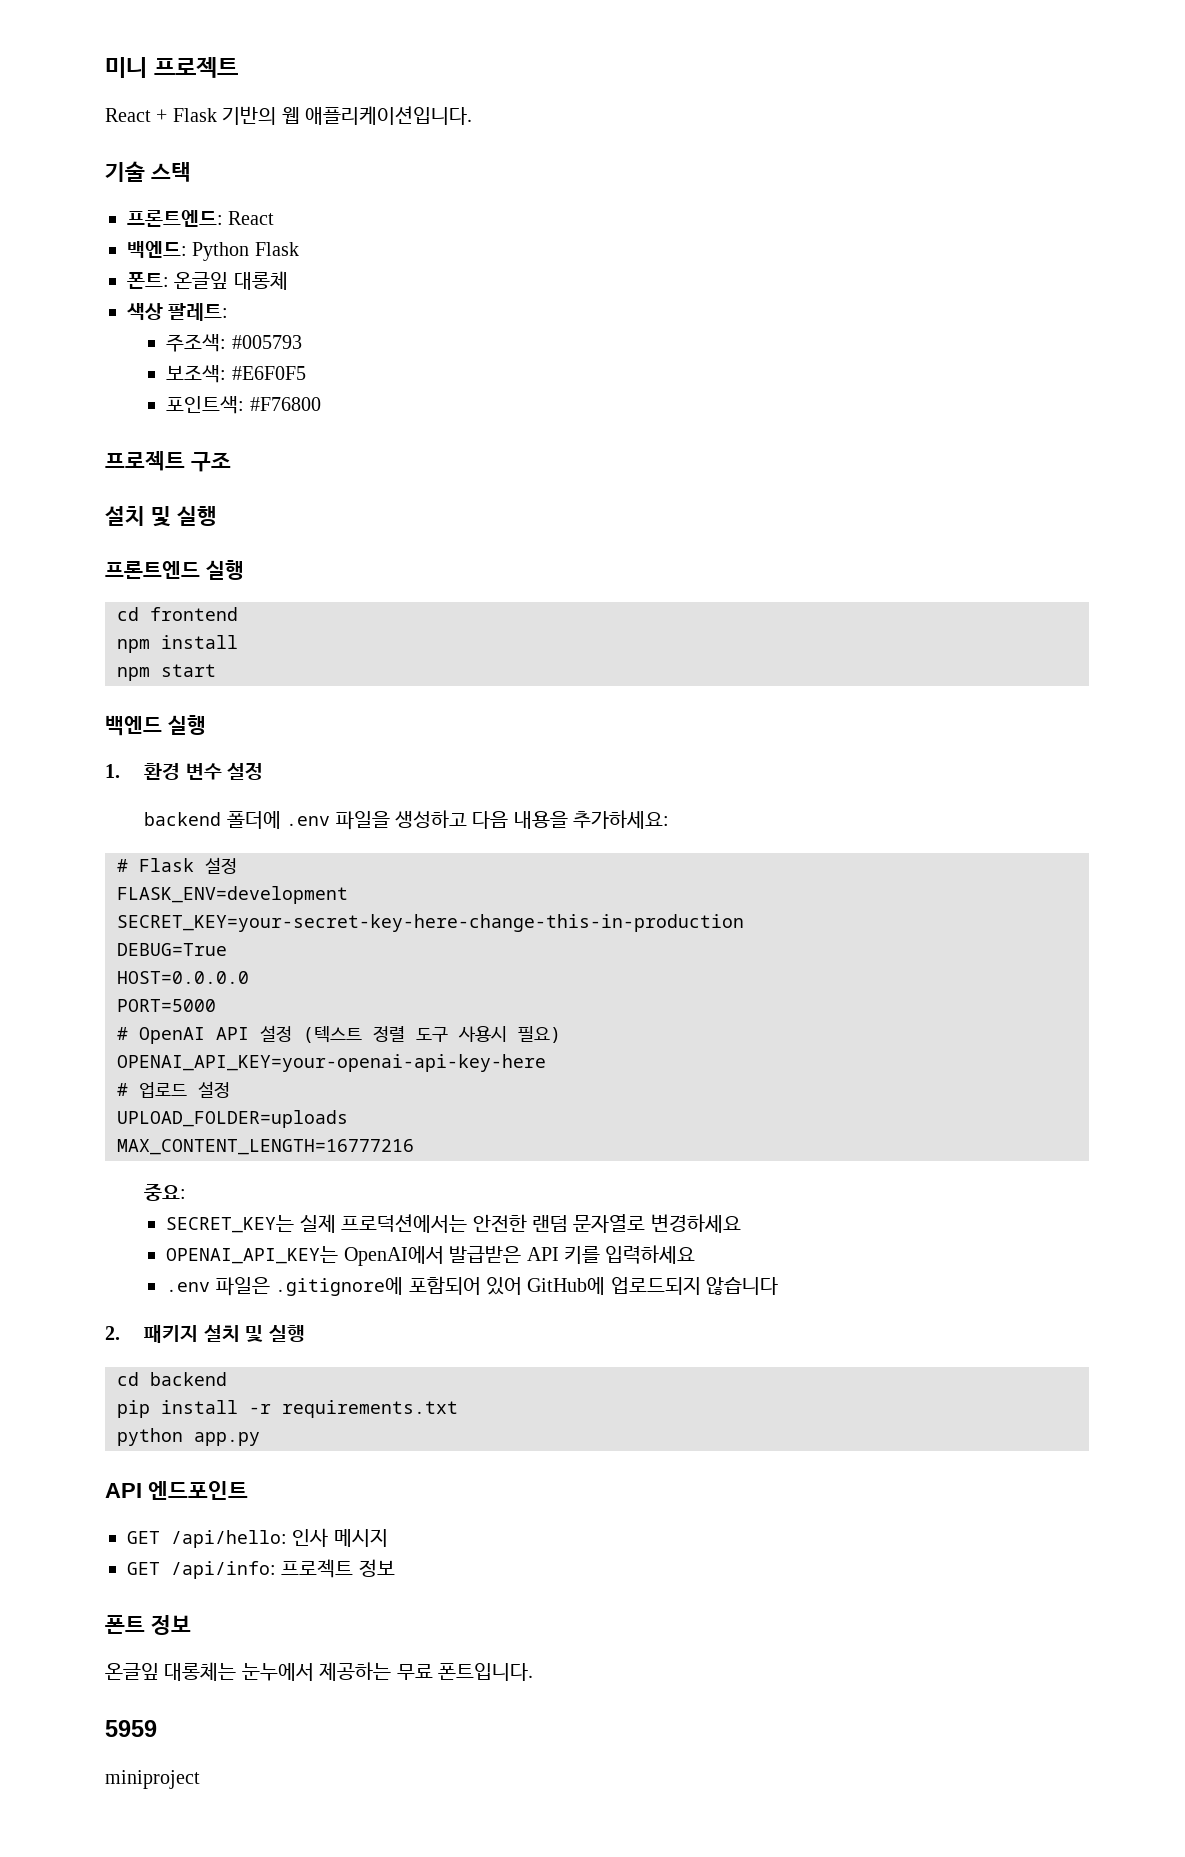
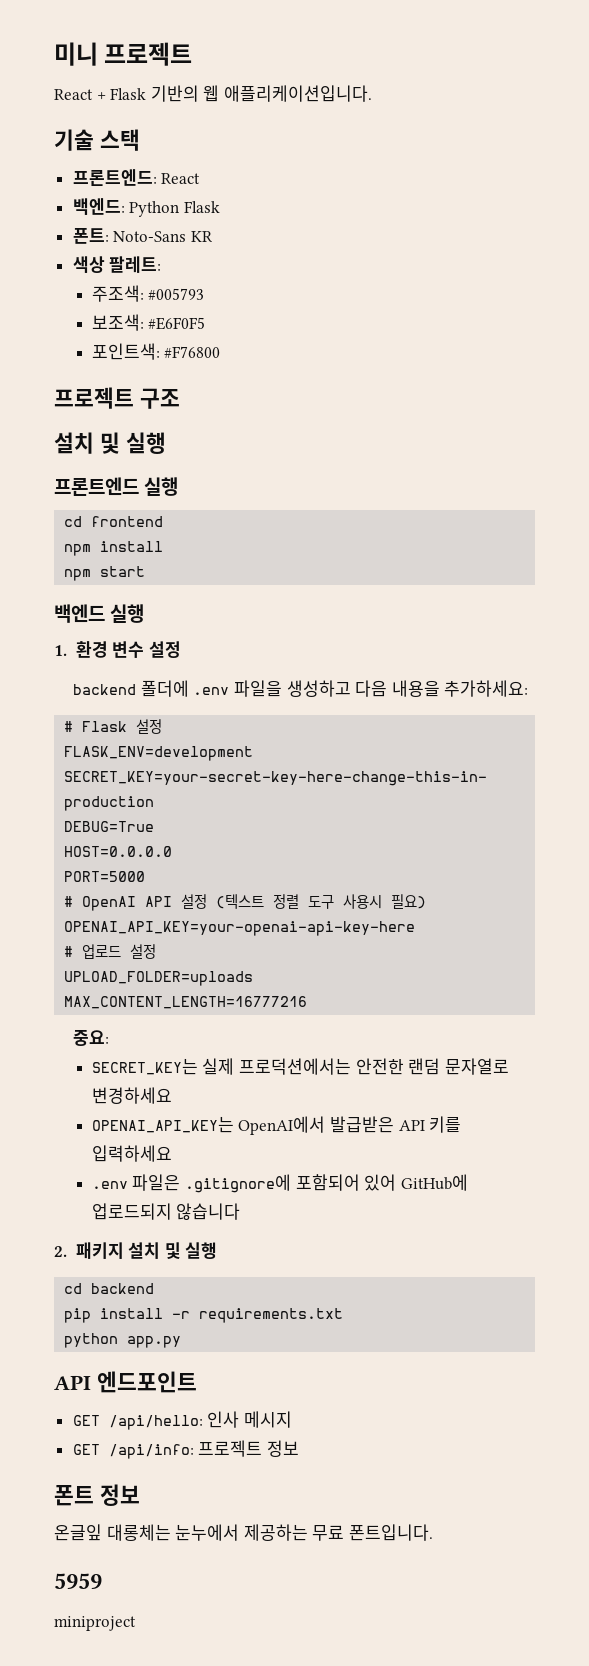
- 폰트: 온글잎 대롱체
+ 폰트: Noto-Sans KR

